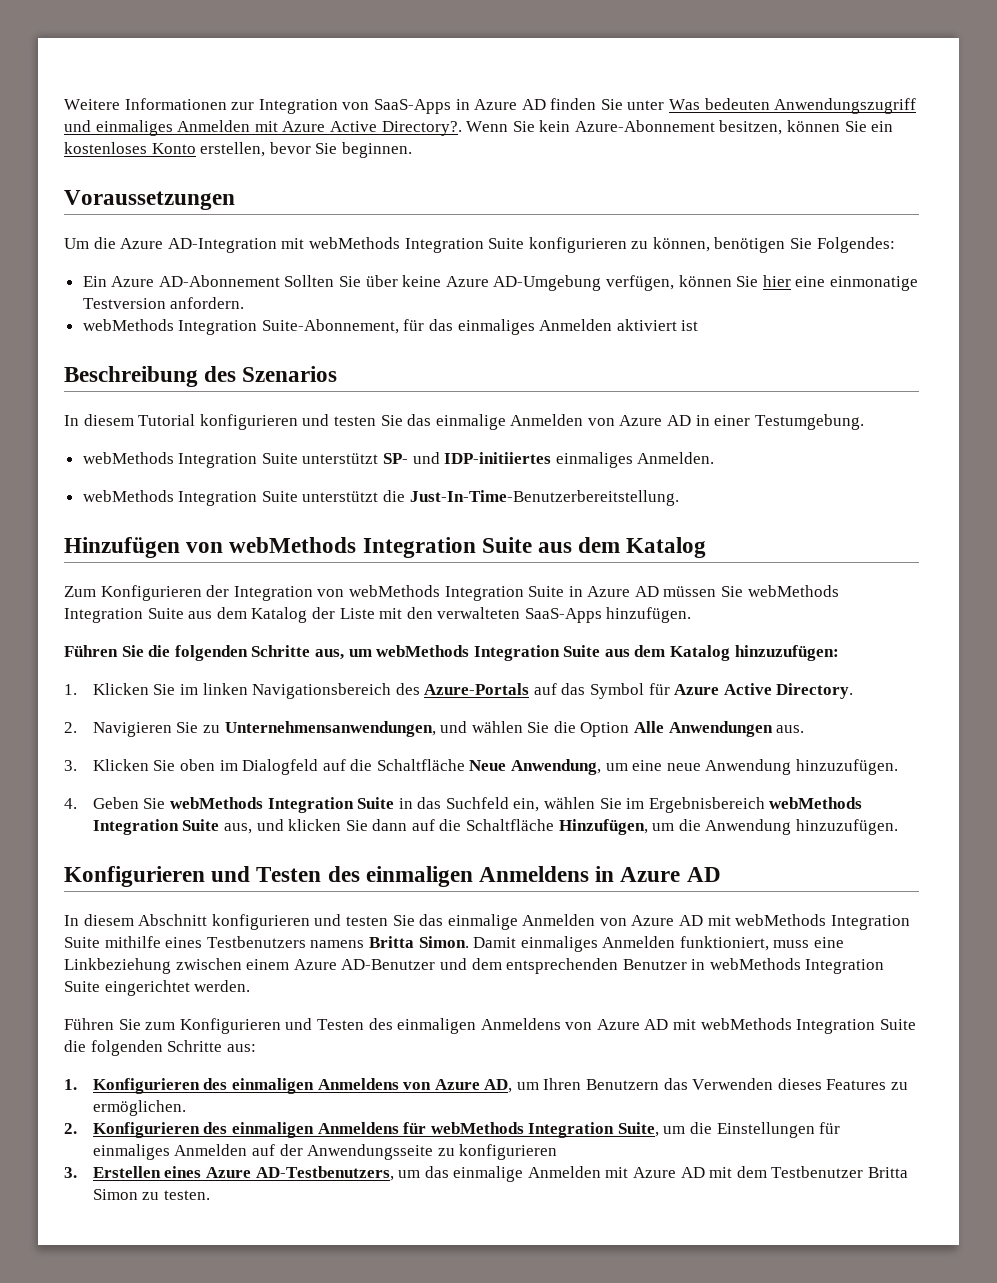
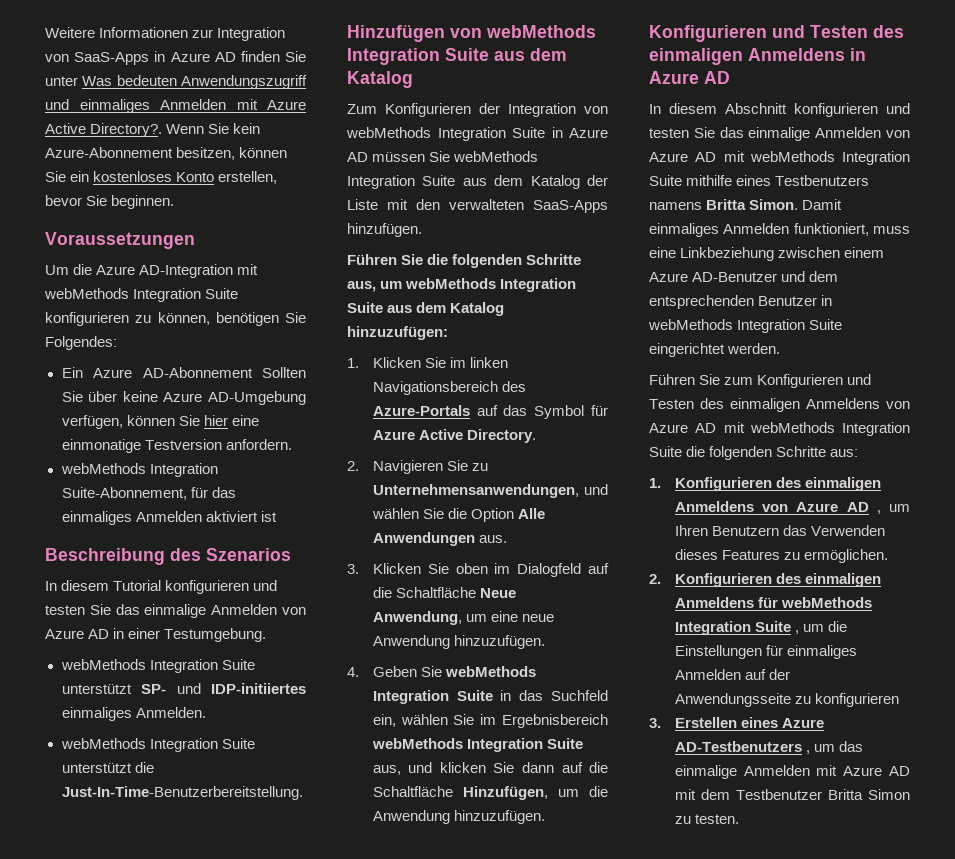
- 1. Konfigurieren des einmaligen Anmeldens von Azure AD, um Ihren Benutzern das Verwenden dieses Features zu ermöglichen.
+ 1. Konfigurieren des einmaligen Anmeldens von Azure AD , um Ihren Benutzern das Verwenden dieses Features zu ermöglichen.
- 2. Konfigurieren des einmaligen Anmeldens für webMethods Integration Suite, um die Einstellungen für einmaliges Anmelden auf der Anwendungsseite zu konfigurieren
+ 2. Konfigurieren des einmaligen Anmeldens für webMethods Integration Suite , um die Einstellungen für einmaliges Anmelden auf der Anwendungsseite zu konfigurieren
- 3. Erstellen eines Azure AD-Testbenutzers, um das einmalige Anmelden mit Azure AD mit dem Testbenutzer Britta Simon zu testen.
+ 3. Erstellen eines Azure AD-Testbenutzers , um das einmalige Anmelden mit Azure AD mit dem Testbenutzer Britta Simon zu testen.

